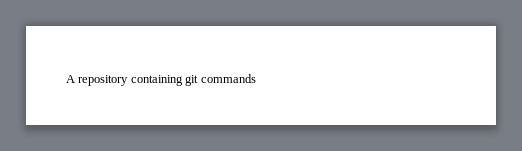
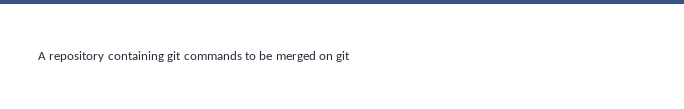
- A repository containing git commands
+ A repository containing git commands to be merged on git

